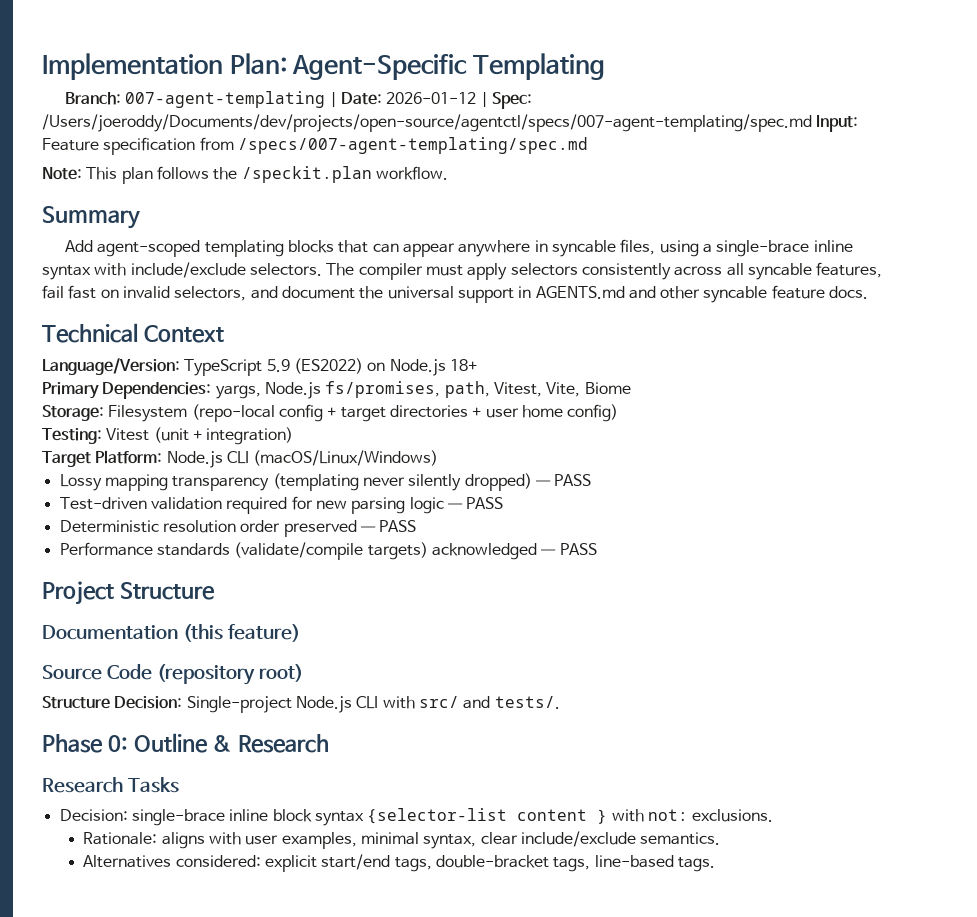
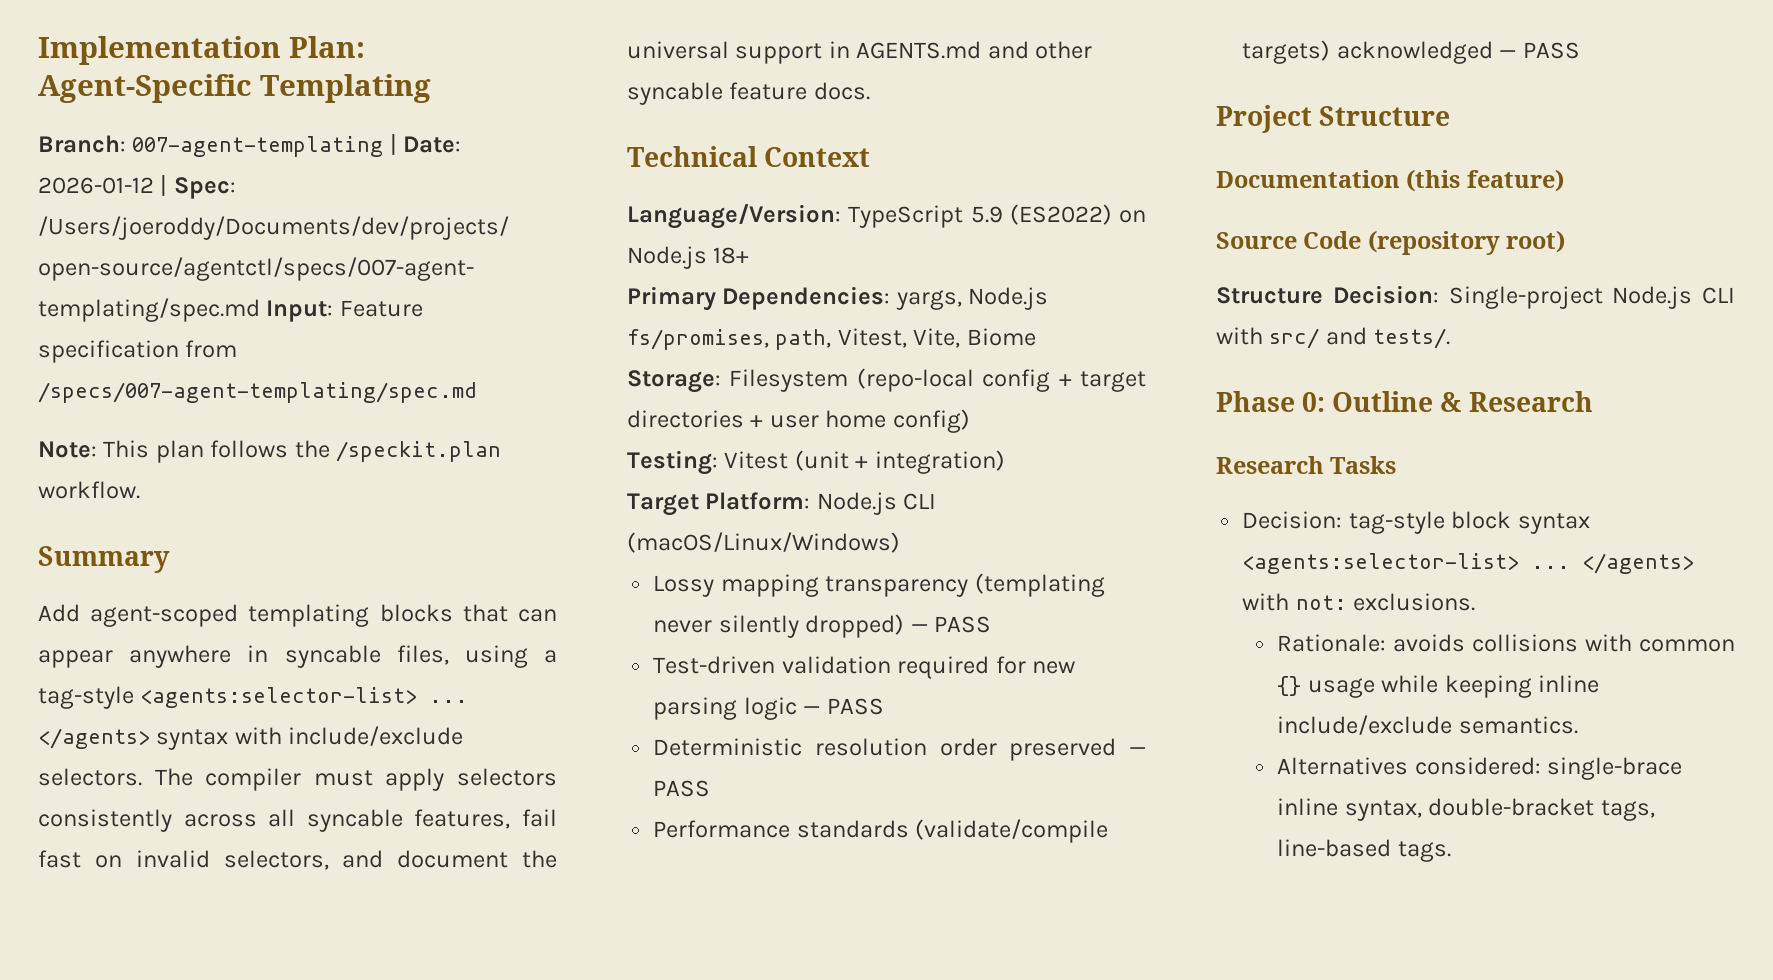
- Add agent-scoped templating blocks that can appear anywhere in syncable files, using a single-brace inline syntax with include/exclude selectors.
+ Add agent-scoped templating blocks that can appear anywhere in syncable files, using a tag-style <agents:selector-list> ... </agents> syntax with include/exclude selectors.
- Decision: single-brace inline block syntax {selector-list content } with not: exclusions.
- Rationale: aligns with user examples, minimal syntax, clear include/exclude semantics.
+ Decision: tag-style block syntax <agents:selector-list> ... </agents> with not: exclusions.
+ Rationale: avoids collisions with common {} usage while keeping inline include/exclude semantics.
- Alternatives considered: explicit start/end tags, double-bracket tags, line-based tags.
+ Alternatives considered: single-brace inline syntax, double-bracket tags, line-based tags.

